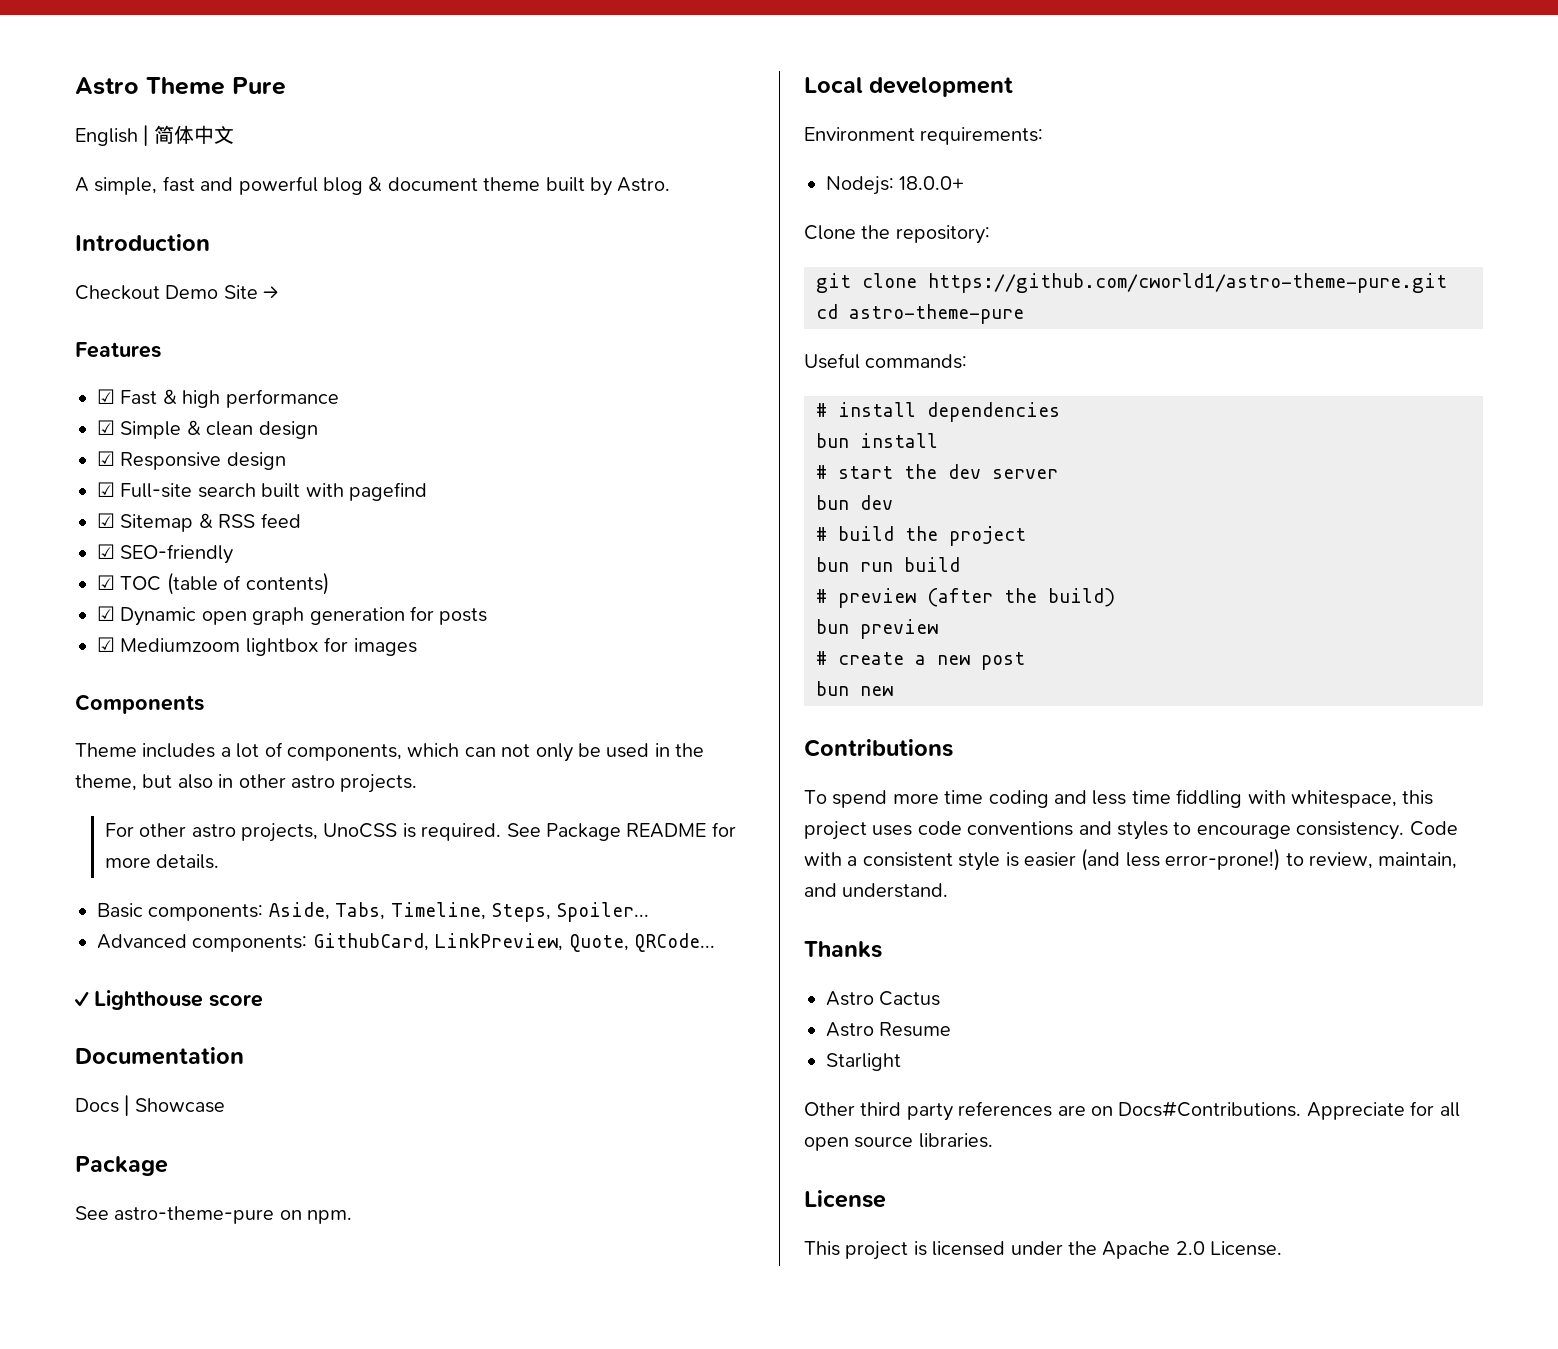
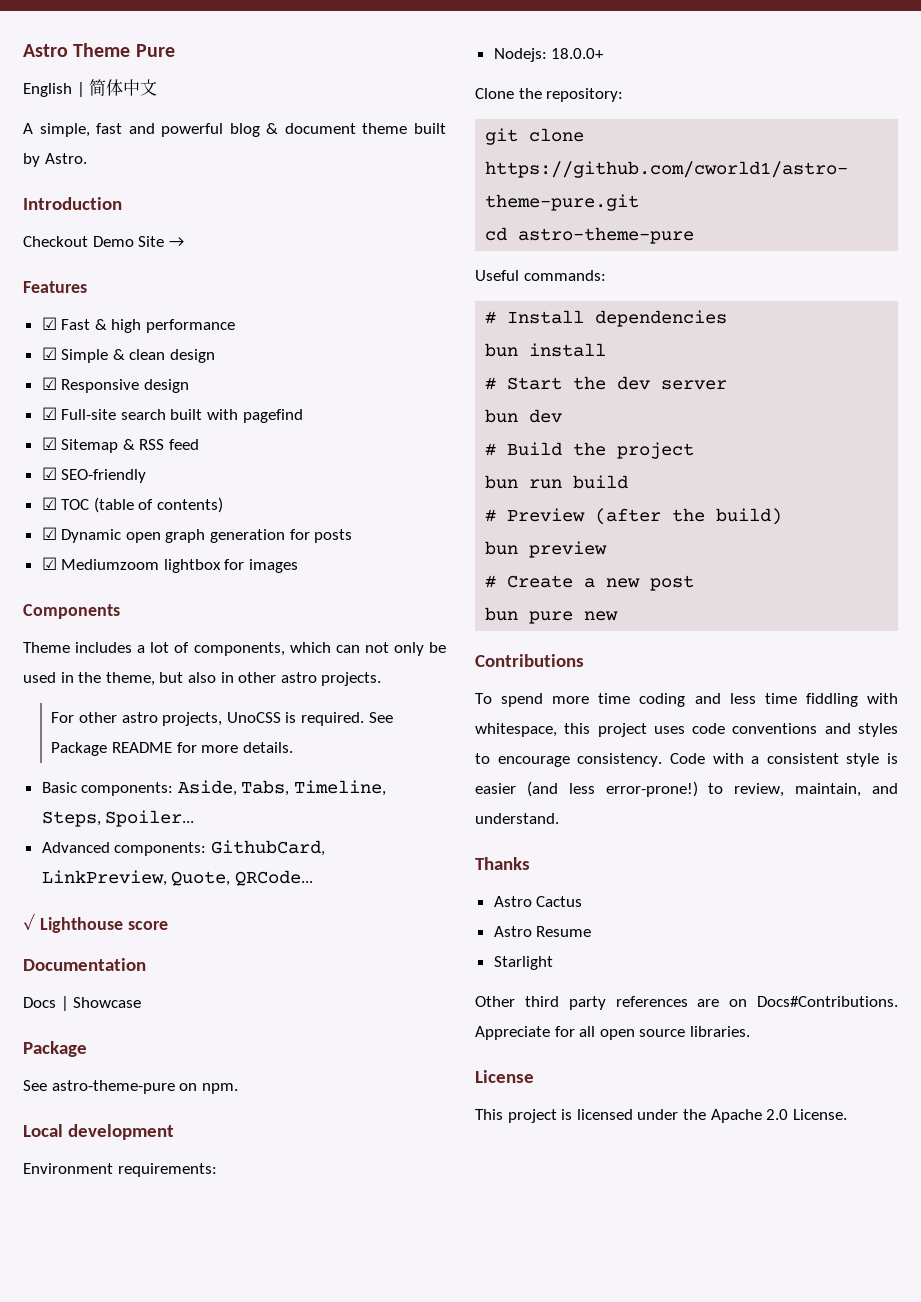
- # install dependencies
+ # Install dependencies
- # start the dev server
+ # Start the dev server
- # build the project
+ # Build the project
- # preview (after the build)
+ # Preview (after the build)
- # create a new post
+ # Create a new post
- bun new
+ bun pure new

